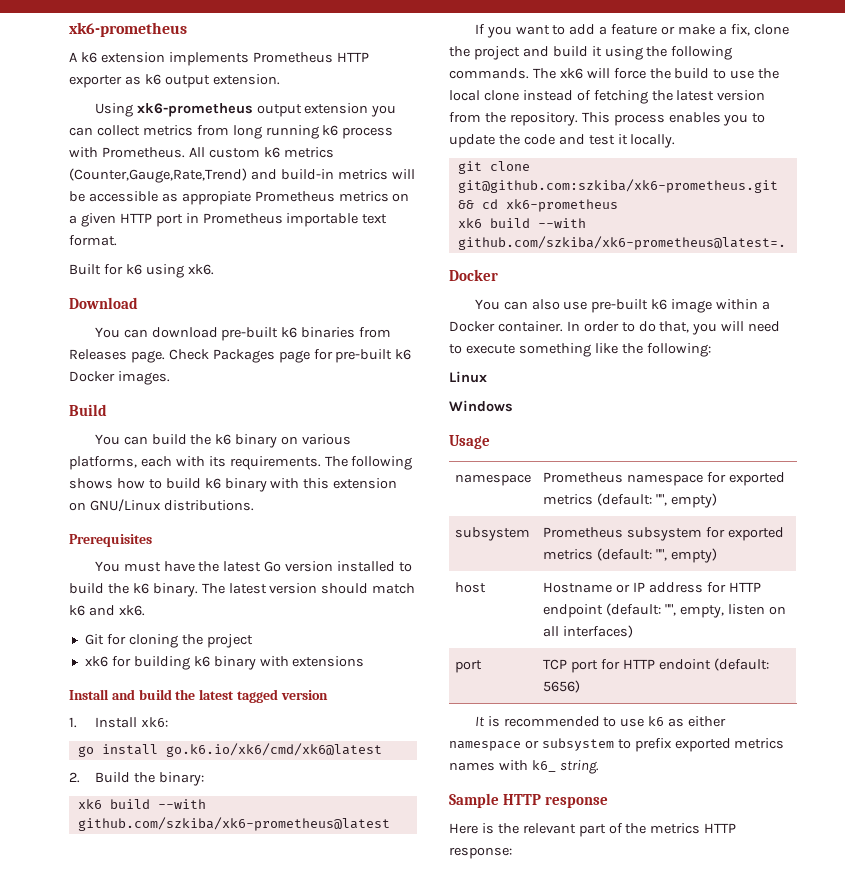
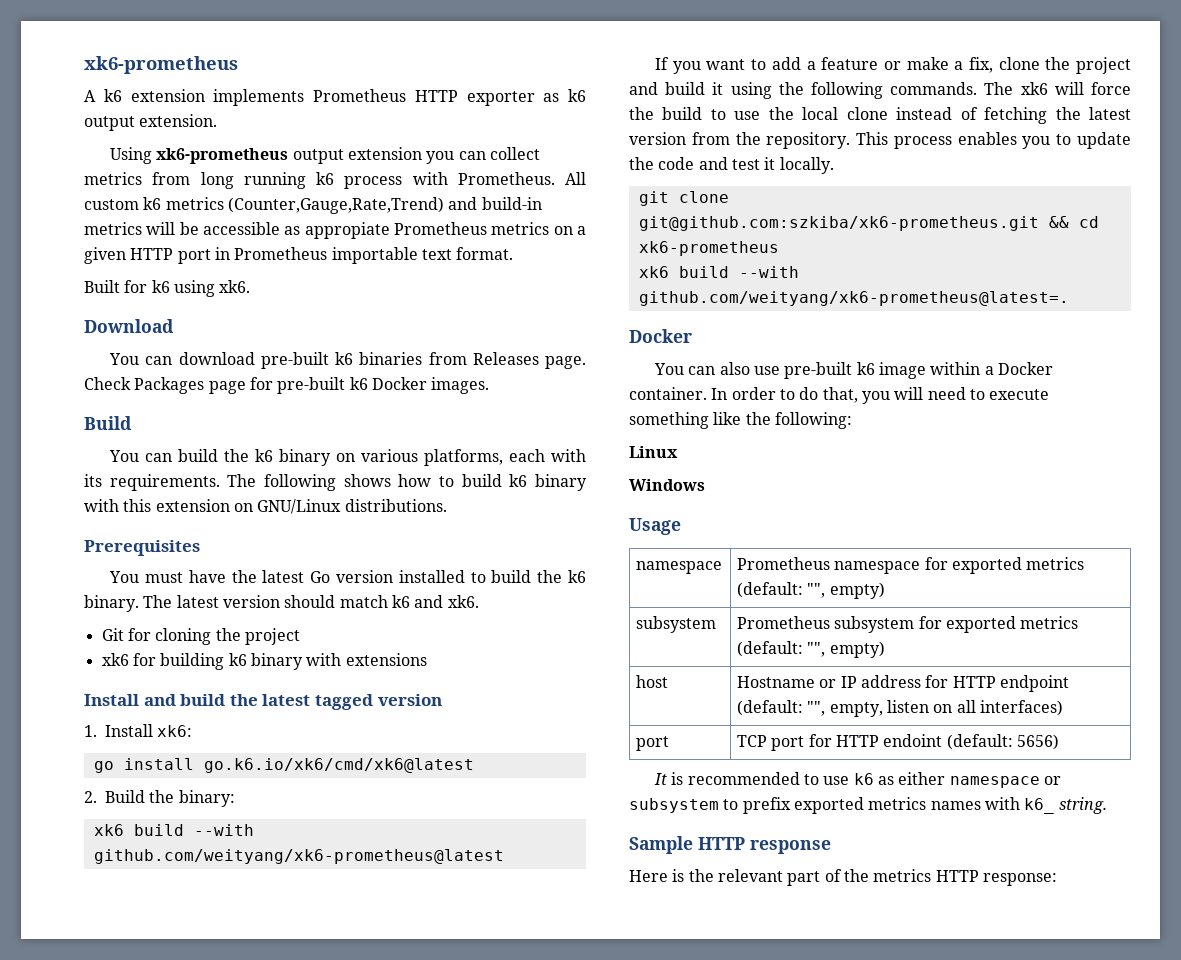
- xk6 build --with github.com/szkiba/xk6-prometheus@latest
+ xk6 build --with github.com/weityang/xk6-prometheus@latest
- xk6 build --with github.com/szkiba/xk6-prometheus@latest=.
+ xk6 build --with github.com/weityang/xk6-prometheus@latest=.

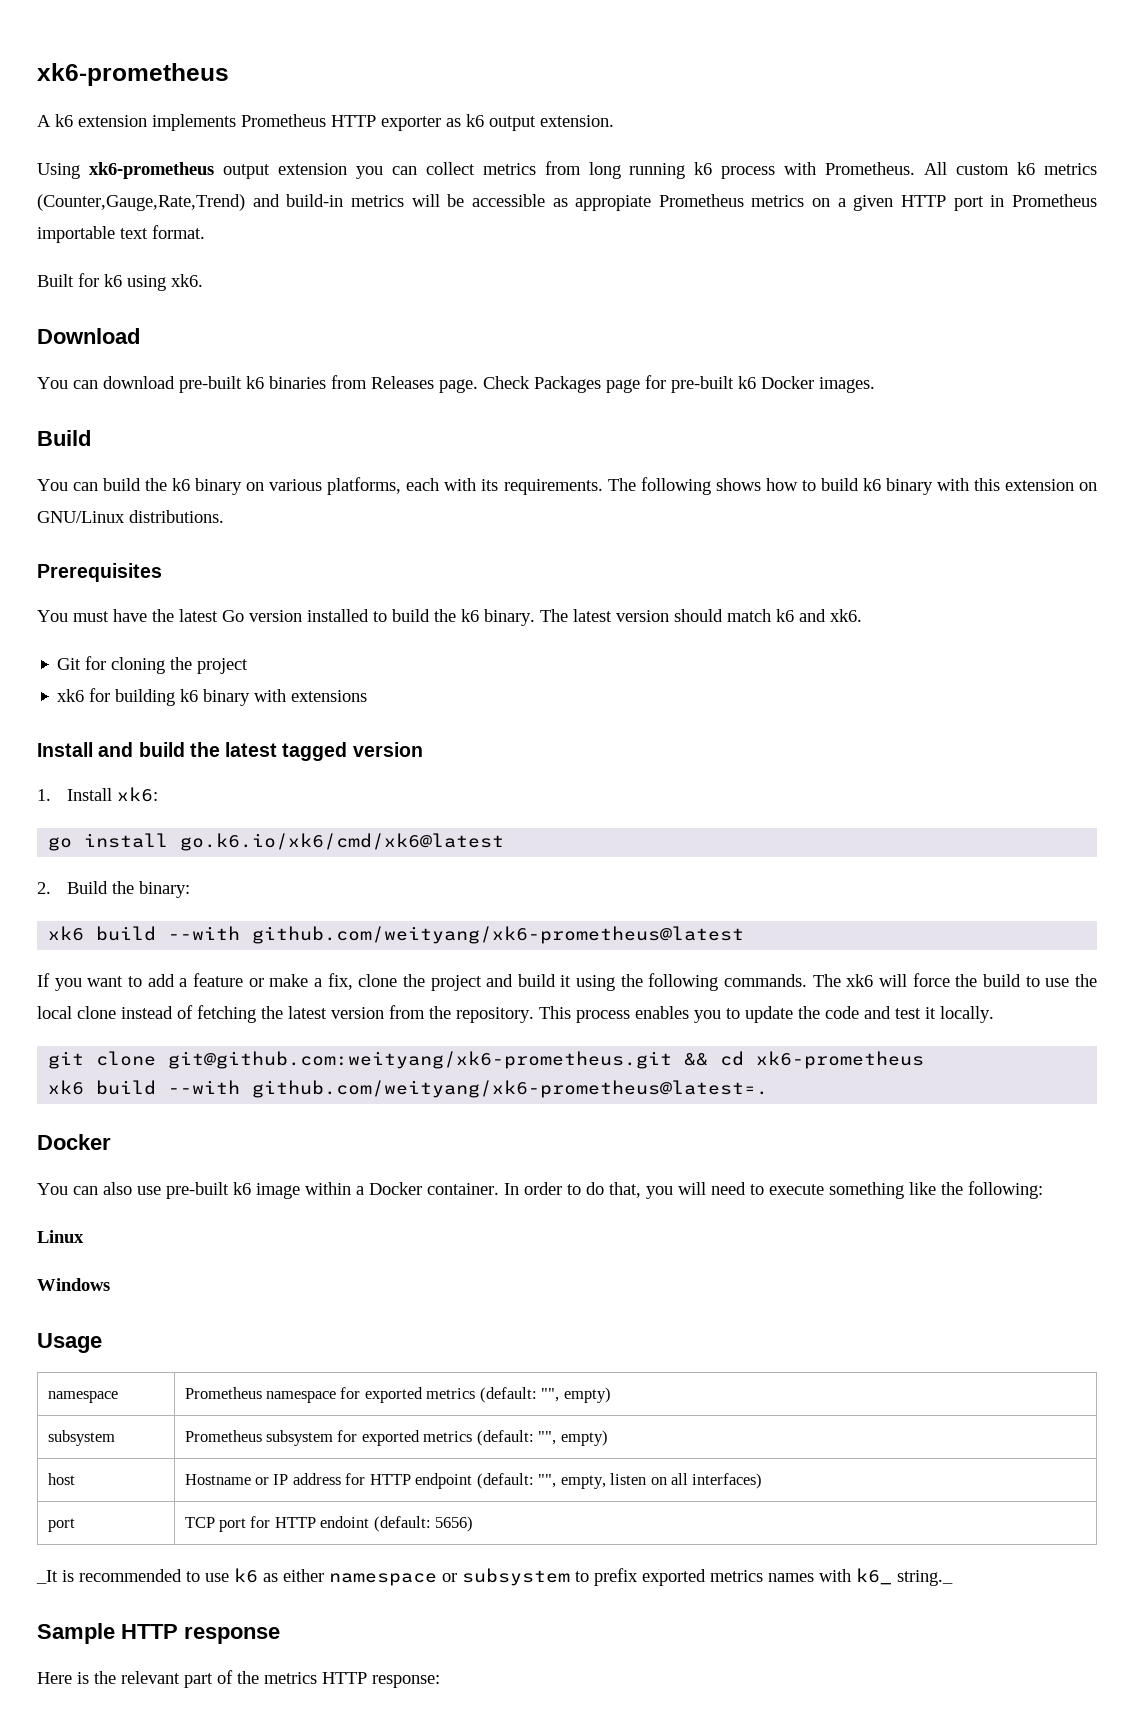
- git clone git@github.com:szkiba/xk6-prometheus.git && cd xk6-prometheus
+ git clone git@github.com:weityang/xk6-prometheus.git && cd xk6-prometheus
- It is recommended to use k6 as either namespace or subsystem to prefix exported metrics names with k6_ string.
+ _It is recommended to use k6 as either namespace or subsystem to prefix exported metrics names with k6_ string._

